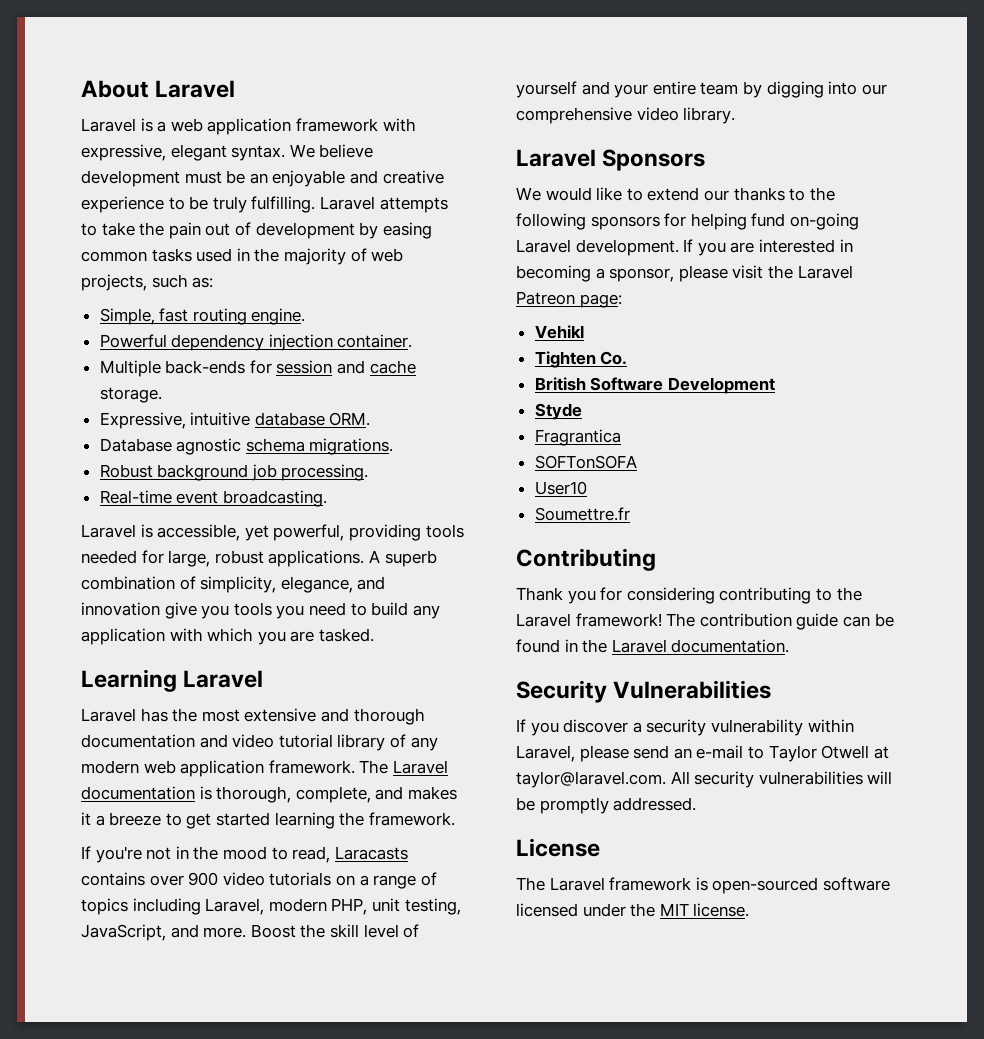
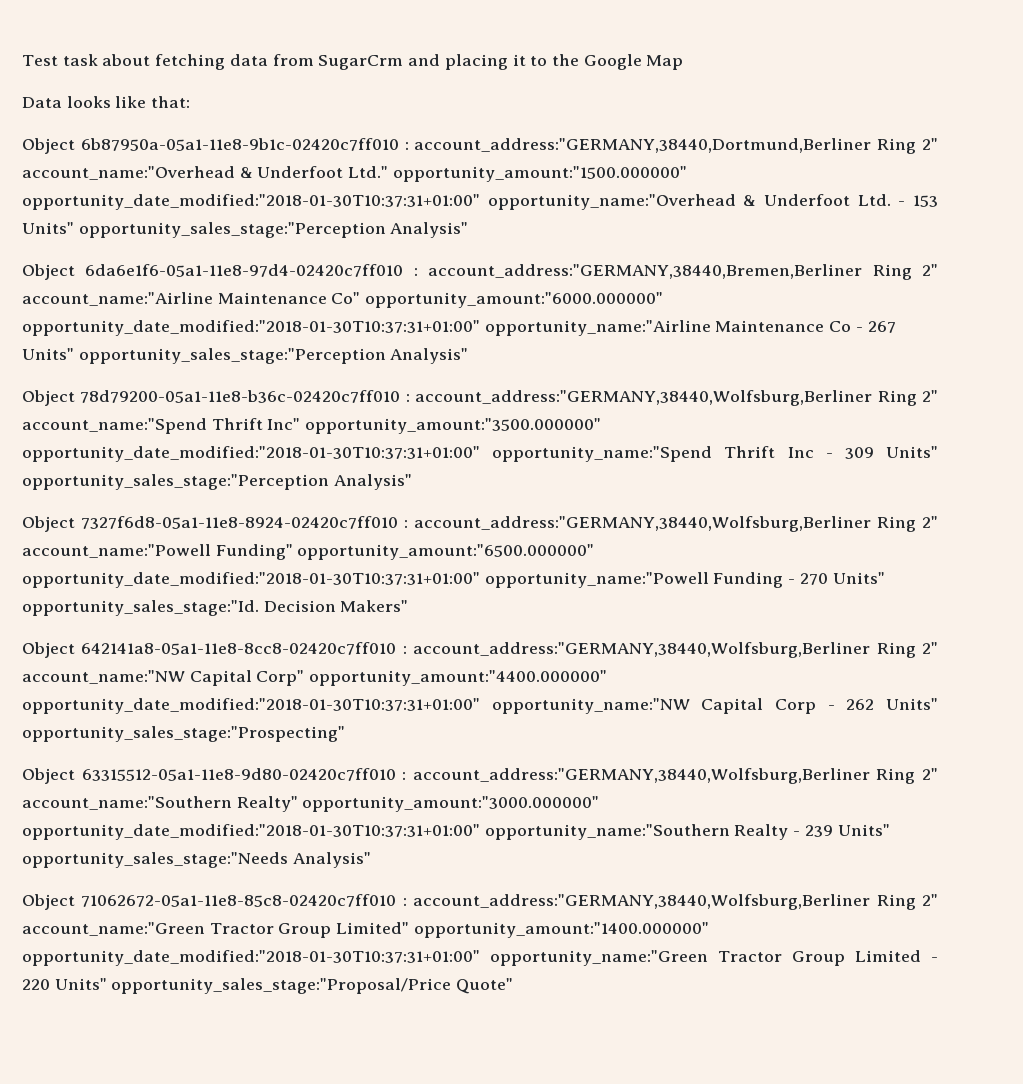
- About Laravel
- Laravel is a web application framework with expressive, elegant syntax. We believe development must be an enjoyable and creative experience to be truly fulfilling. Laravel attempts to take the pain out of development by easing common tasks used in the majority of web projects, such as:
- Simple, fast routing engine.
- Powerful dependency injection container.
- Multiple back-ends for session and cache storage.
- Expressive, intuitive database ORM.
- Database agnostic schema migrations.
- Robust background job processing.
- Real-time event broadcasting.
- Laravel is accessible, yet powerful, providing tools needed for large, robust applications. A superb combination of simplicity, elegance, and innovation give you tools you need to build any application with which you are tasked.
- Learning Laravel
- Laravel has the most extensive and thorough documentation and video tutorial library of any modern web application framework. The Laravel documentation is thorough, complete, and makes it a breeze to get started learning the framework.
- If you're not in the mood to read, Laracasts contains over 900 video tutorials on a range of topics including Laravel, modern PHP, unit testing, JavaScript, and more. Boost the skill level of yourself and your entire team by digging into our comprehensive video library.
- Laravel Sponsors
- We would like to extend our thanks to the following sponsors for helping fund on-going Laravel development. If you are interested in becoming a sponsor, please visit the Laravel Patreon page:
- Vehikl
- Tighten Co.
- British Software Development
- Styde
- Fragrantica
- SOFTonSOFA
- User10
- Soumettre.fr
- Contributing
- Thank you for considering contributing to the Laravel framework! The contribution guide can be found in the Laravel documentation.
- Security Vulnerabilities
- If you discover a security vulnerability within Laravel, please send an e-mail to Taylor Otwell at taylor@laravel.com. All security vulnerabilities will be promptly addressed.
- License
- The Laravel framework is open-sourced software licensed under the MIT license.
+ Test task about fetching data from SugarCrm and placing it to the Google Map
+ Data looks like that:
+ Object 6b87950a-05a1-11e8-9b1c-02420c7ff010 : account_address:"GERMANY,38440,Dortmund,Berliner Ring 2" account_name:"Overhead & Underfoot Ltd." opportunity_amount:"1500.000000" opportunity_date_modified:"2018-01-30T10:37:31+01:00" opportunity_name:"Overhead & Underfoot Ltd. - 153 Units" opportunity_sales_stage:"Perception Analysis"
+ Object 6da6e1f6-05a1-11e8-97d4-02420c7ff010 : account_address:"GERMANY,38440,Bremen,Berliner Ring 2" account_name:"Airline Maintenance Co" opportunity_amount:"6000.000000" opportunity_date_modified:"2018-01-30T10:37:31+01:00" opportunity_name:"Airline Maintenance Co - 267 Units" opportunity_sales_stage:"Perception Analysis"
+ Object 78d79200-05a1-11e8-b36c-02420c7ff010 : account_address:"GERMANY,38440,Wolfsburg,Berliner Ring 2" account_name:"Spend Thrift Inc" opportunity_amount:"3500.000000" opportunity_date_modified:"2018-01-30T10:37:31+01:00" opportunity_name:"Spend Thrift Inc - 309 Units" opportunity_sales_stage:"Perception Analysis"
+ Object 7327f6d8-05a1-11e8-8924-02420c7ff010 : account_address:"GERMANY,38440,Wolfsburg,Berliner Ring 2" account_name:"Powell Funding" opportunity_amount:"6500.000000" opportunity_date_modified:"2018-01-30T10:37:31+01:00" opportunity_name:"Powell Funding - 270 Units" opportunity_sales_stage:"Id. Decision Makers"
+ Object 642141a8-05a1-11e8-8cc8-02420c7ff010 : account_address:"GERMANY,38440,Wolfsburg,Berliner Ring 2" account_name:"NW Capital Corp" opportunity_amount:"4400.000000" opportunity_date_modified:"2018-01-30T10:37:31+01:00" opportunity_name:"NW Capital Corp - 262 Units" opportunity_sales_stage:"Prospecting"
+ Object 63315512-05a1-11e8-9d80-02420c7ff010 : account_address:"GERMANY,38440,Wolfsburg,Berliner Ring 2" account_name:"Southern Realty" opportunity_amount:"3000.000000" opportunity_date_modified:"2018-01-30T10:37:31+01:00" opportunity_name:"Southern Realty - 239 Units" opportunity_sales_stage:"Needs Analysis"
+ Object 71062672-05a1-11e8-85c8-02420c7ff010 : account_address:"GERMANY,38440,Wolfsburg,Berliner Ring 2" account_name:"Green Tractor Group Limited" opportunity_amount:"1400.000000" opportunity_date_modified:"2018-01-30T10:37:31+01:00" opportunity_name:"Green Tractor Group Limited - 220 Units" opportunity_sales_stage:"Proposal/Price Quote"

